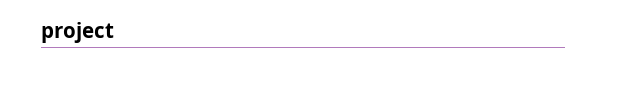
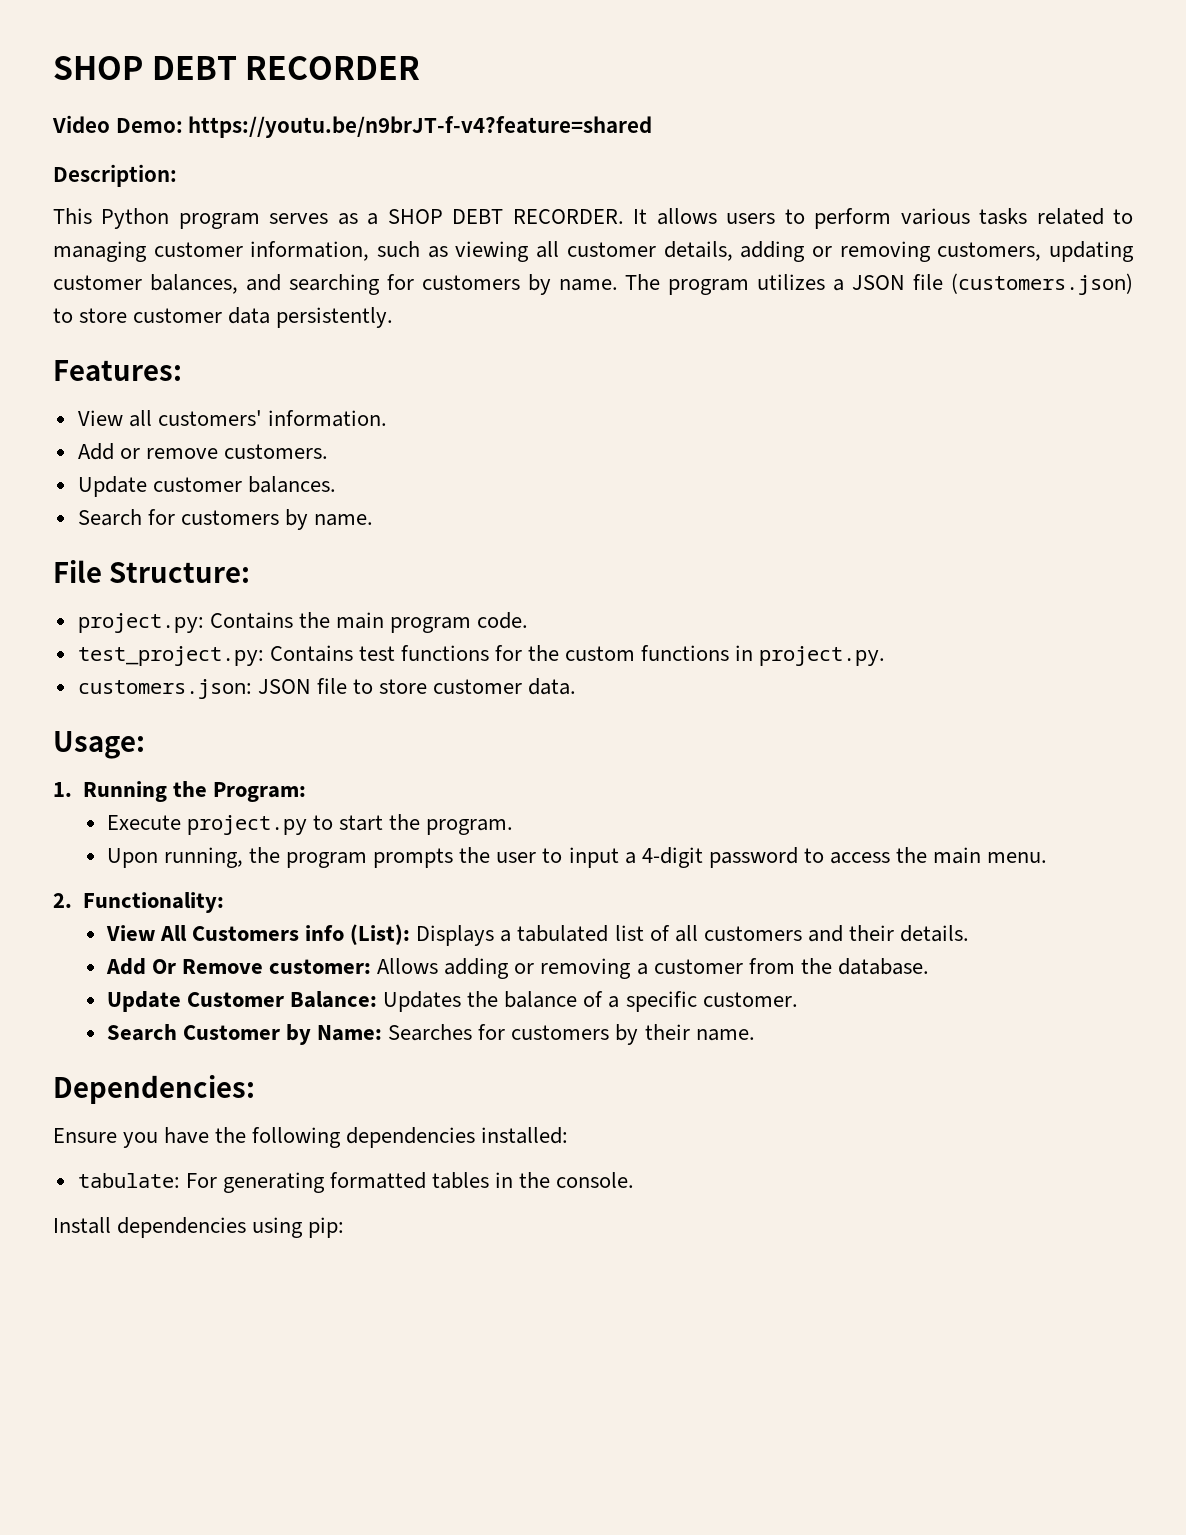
- project
+ SHOP DEBT RECORDER
+ Video Demo: https://youtu.be/n9brJT-f-v4?feature=shared
+ Description:
+ This Python program serves as a SHOP DEBT RECORDER. It allows users to perform various tasks related to managing customer information, such as viewing all customer details, adding or removing customers, updating customer balances, and searching for customers by name. The program utilizes a JSON file (customers.json) to store customer data persistently.
+ Features:
+ View all customers' information.
+ Add or remove customers.
+ Update customer balances.
+ Search for customers by name.
+ File Structure:
+ project.py: Contains the main program code.
+ test_project.py: Contains test functions for the custom functions in project.py.
+ customers.json: JSON file to store customer data.
+ Usage:
+ 1. Running the Program:
+ Execute project.py to start the program.
+ Upon running, the program prompts the user to input a 4-digit password to access the main menu.
+ 2. Functionality:
+ View All Customers info (List): Displays a tabulated list of all customers and their details.
+ Add Or Remove customer: Allows adding or removing a customer from the database.
+ Update Customer Balance: Updates the balance of a specific customer.
+ Search Customer by Name: Searches for customers by their name.
+ Dependencies:
+ Ensure you have the following dependencies installed:
+ tabulate: For generating formatted tables in the console.
+ Install dependencies using pip:

